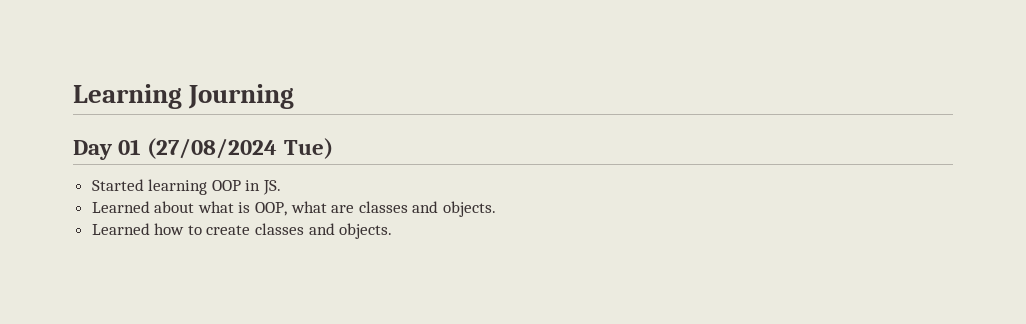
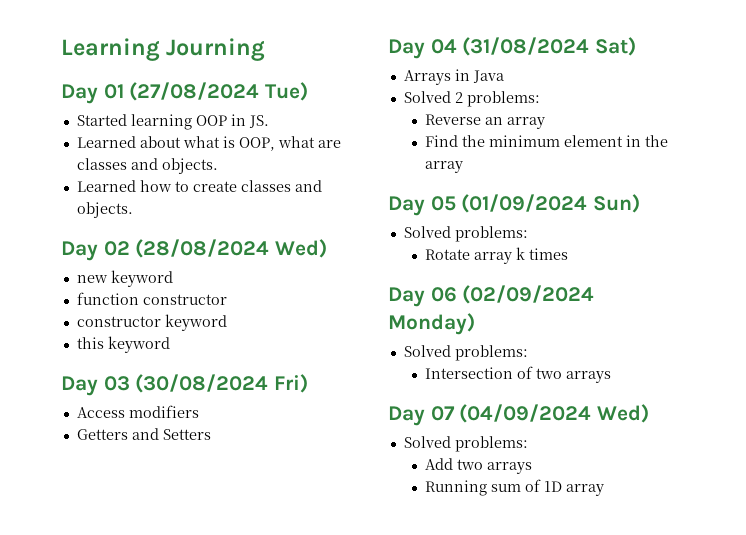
+ Day 02 (28/08/2024 Wed)
+ new keyword
+ function constructor
+ constructor keyword
+ this keyword
+ Day 03 (30/08/2024 Fri)
+ Access modifiers
+ Getters and Setters
+ Day 04 (31/08/2024 Sat)
+ Arrays in Java
+ Solved 2 problems:
+ Reverse an array
+ Find the minimum element in the array
+ Day 05 (01/09/2024 Sun)
+ Solved problems:
+ Rotate array k times
+ Day 06 (02/09/2024 Monday)
+ Solved problems:
+ Intersection of two arrays
+ Day 07 (04/09/2024 Wed)
+ Solved problems:
+ Add two arrays
+ Running sum of 1D array

